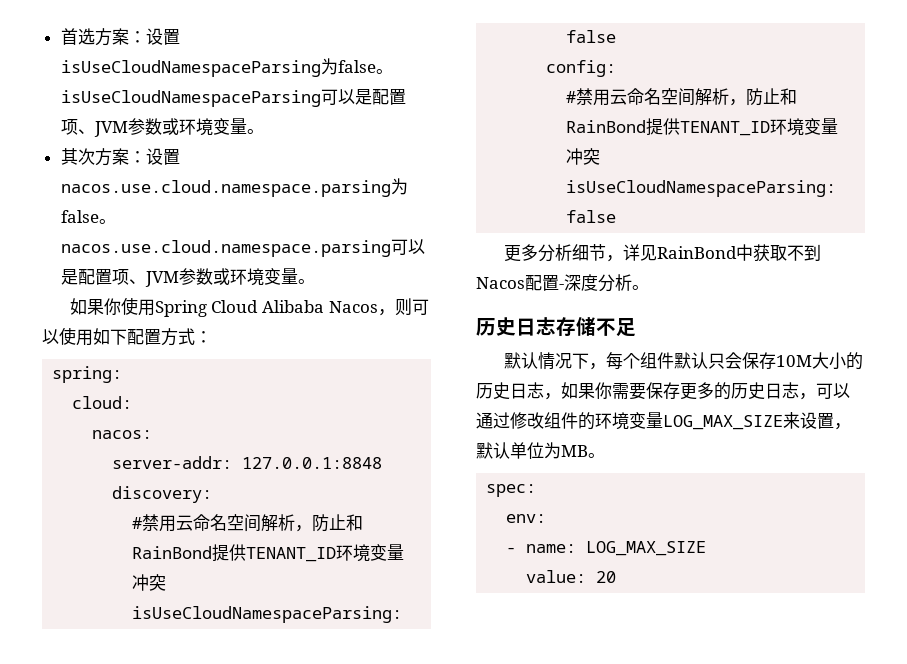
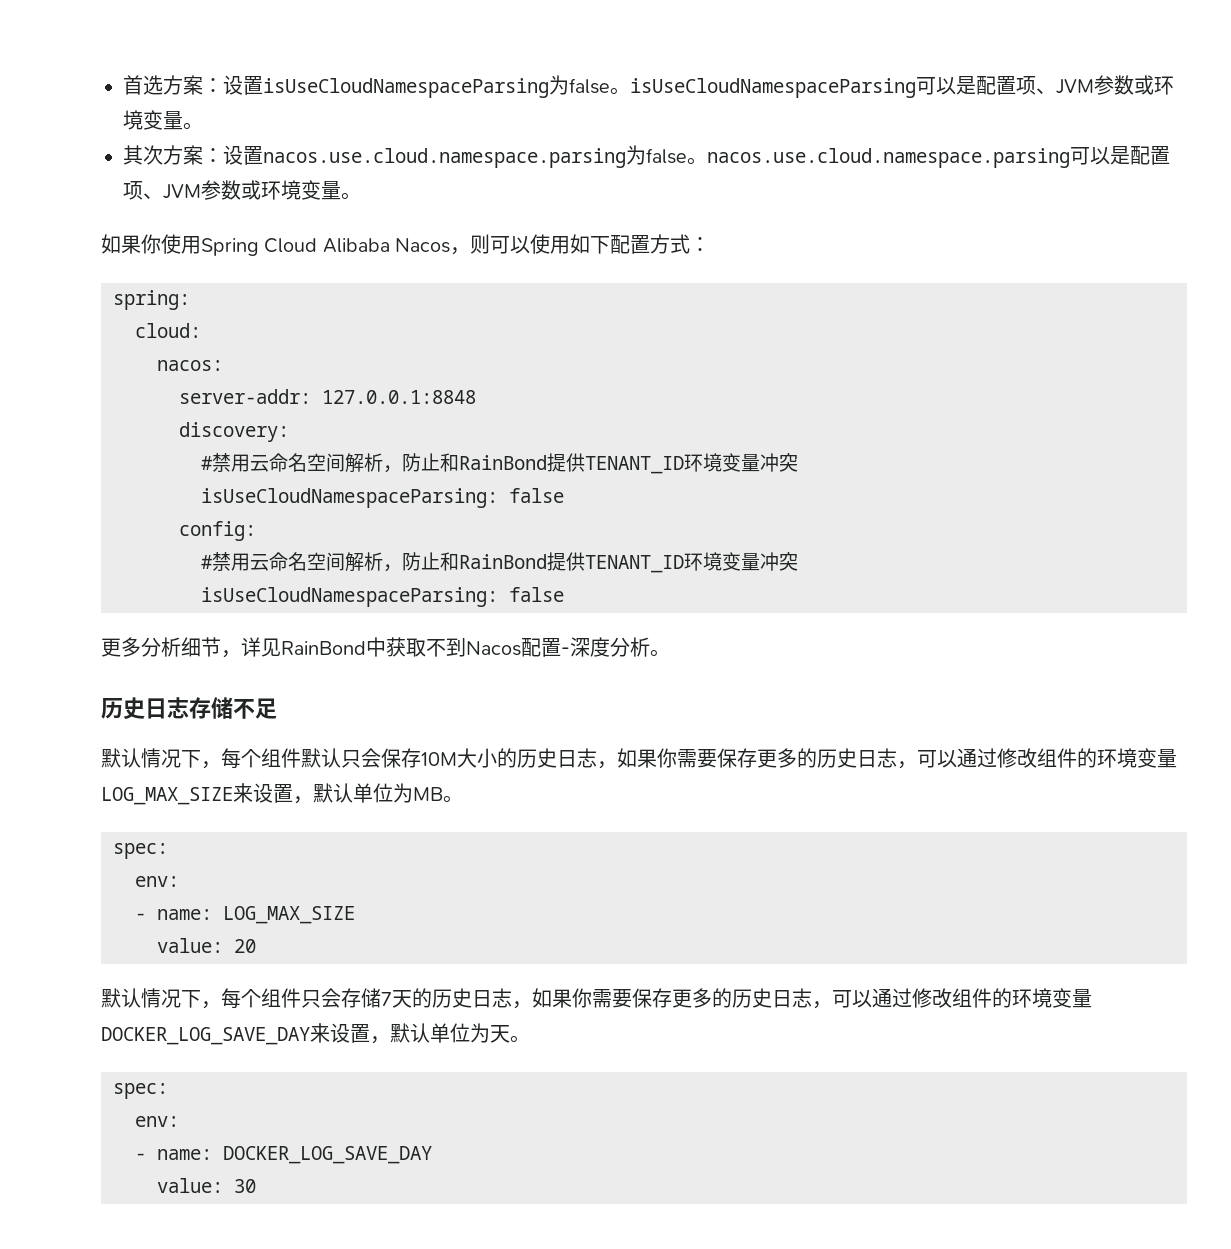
+ 默认情况下，每个组件只会存储7天的历史日志，如果你需要保存更多的历史日志，可以通过修改组件的环境变量DOCKER_LOG_SAVE_DAY来设置，默认单位为天。
+ spec:
+ env:
+ - name: DOCKER_LOG_SAVE_DAY
+ value: 30

